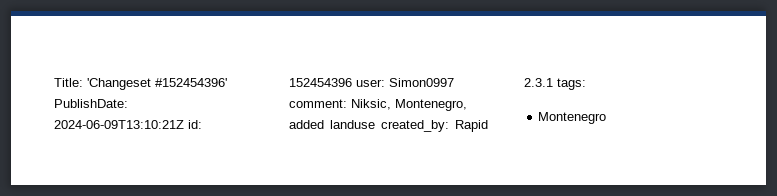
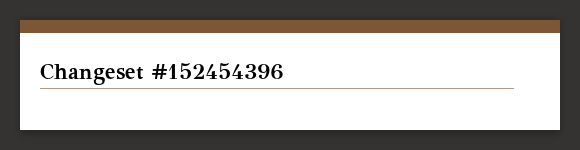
- Title: 'Changeset #152454396' PublishDate: 2024-06-09T13:10:21Z id: 152454396 user: Simon0997 comment: Niksic, Montenegro, added landuse created_by: Rapid 2.3.1 tags:
- Montenegro
+ Changeset #152454396

